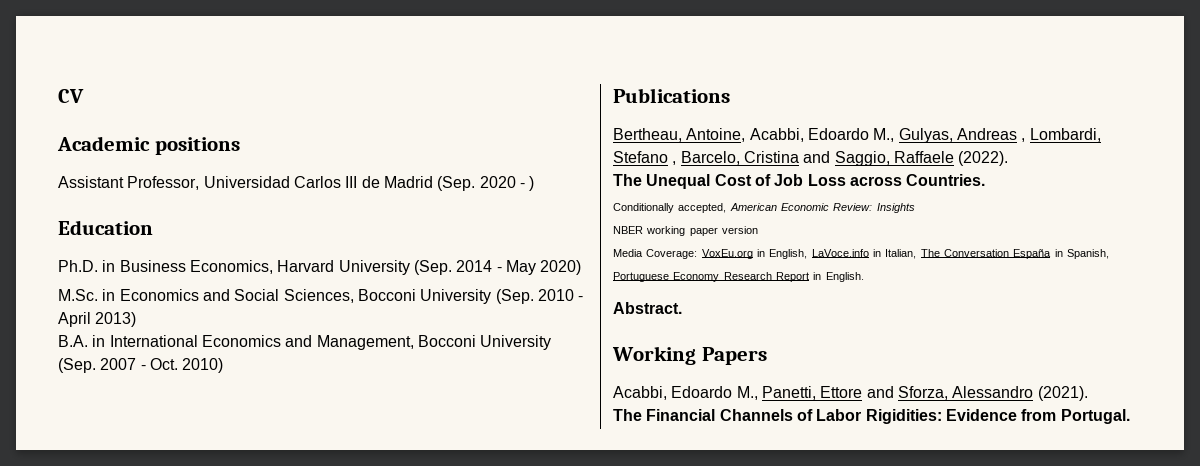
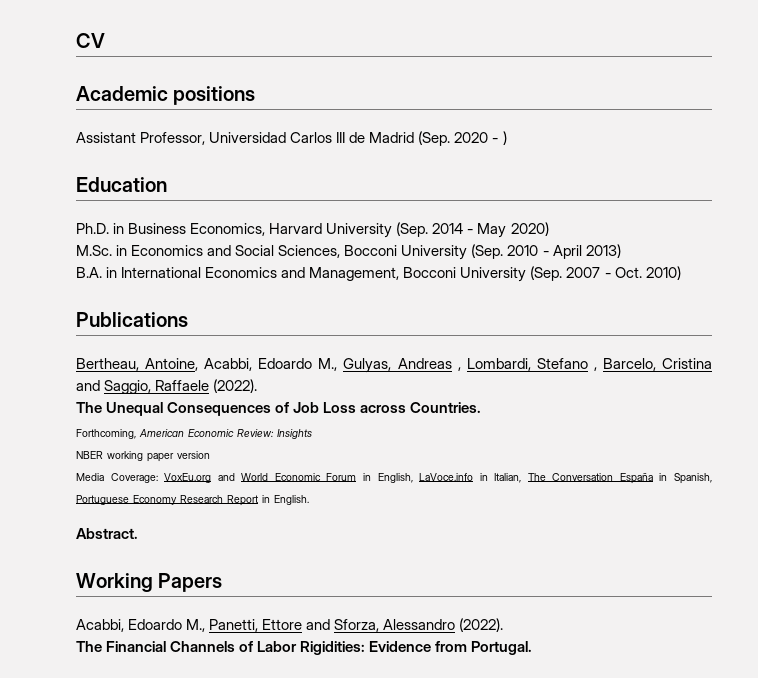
- The Unequal Cost of Job Loss across Countries.
+ The Unequal Consequences of Job Loss across Countries.
- Conditionally accepted, American Economic Review: Insights
+ Forthcoming, American Economic Review: Insights
- Media Coverage: VoxEu.org in English, LaVoce.info in Italian, The Conversation España in Spanish, Portuguese Economy Research Report in English.
+ Media Coverage: VoxEu.org and World Economic Forum in English, LaVoce.info in Italian, The Conversation España in Spanish, Portuguese Economy Research Report in English.
- Acabbi, Edoardo M., Panetti, Ettore and Sforza, Alessandro (2021).
+ Acabbi, Edoardo M., Panetti, Ettore and Sforza, Alessandro (2022).

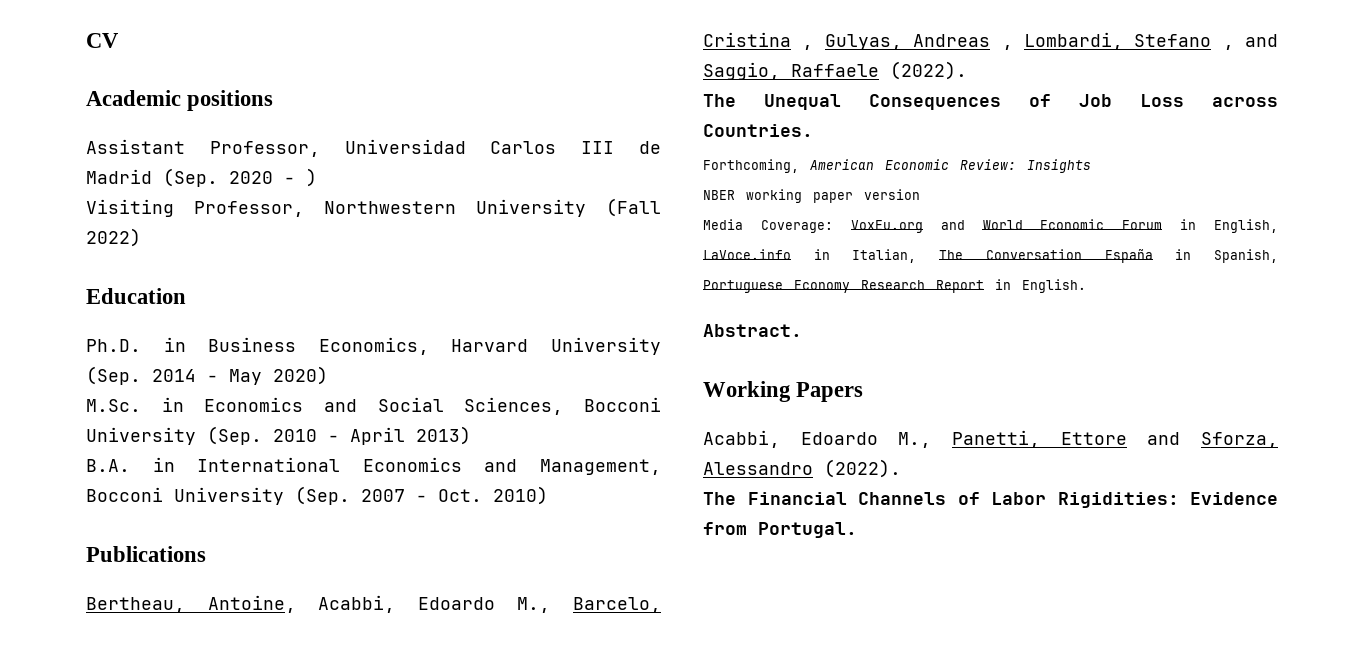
+ Visiting Professor, Northwestern University (Fall 2022)
- Bertheau, Antoine, Acabbi, Edoardo M., Gulyas, Andreas , Lombardi, Stefano , Barcelo, Cristina and Saggio, Raffaele (2022).
+ Bertheau, Antoine, Acabbi, Edoardo M., Barcelo, Cristina , Gulyas, Andreas , Lombardi, Stefano , and Saggio, Raffaele (2022).

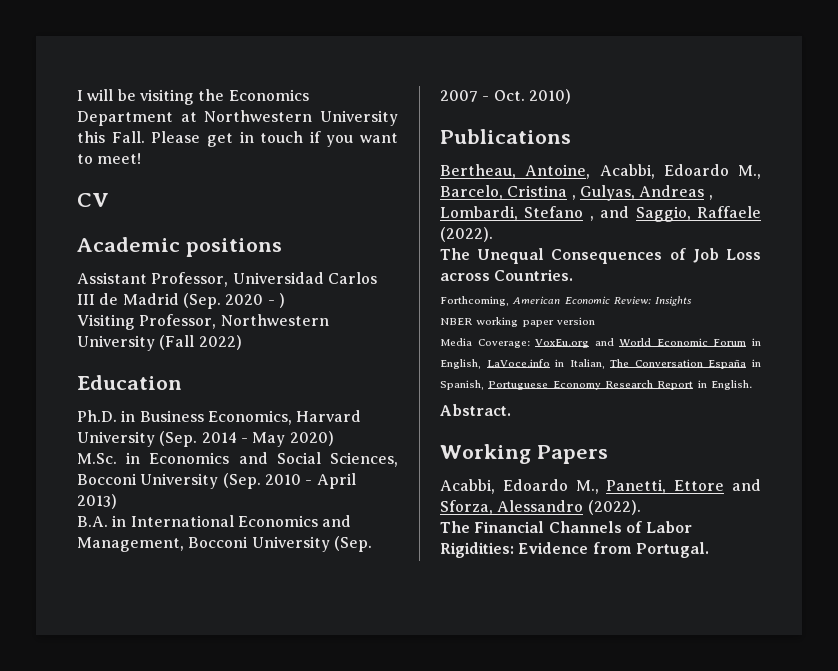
+ I will be visiting the Economics Department at Northwestern University this Fall. Please get in touch if you want to meet!

